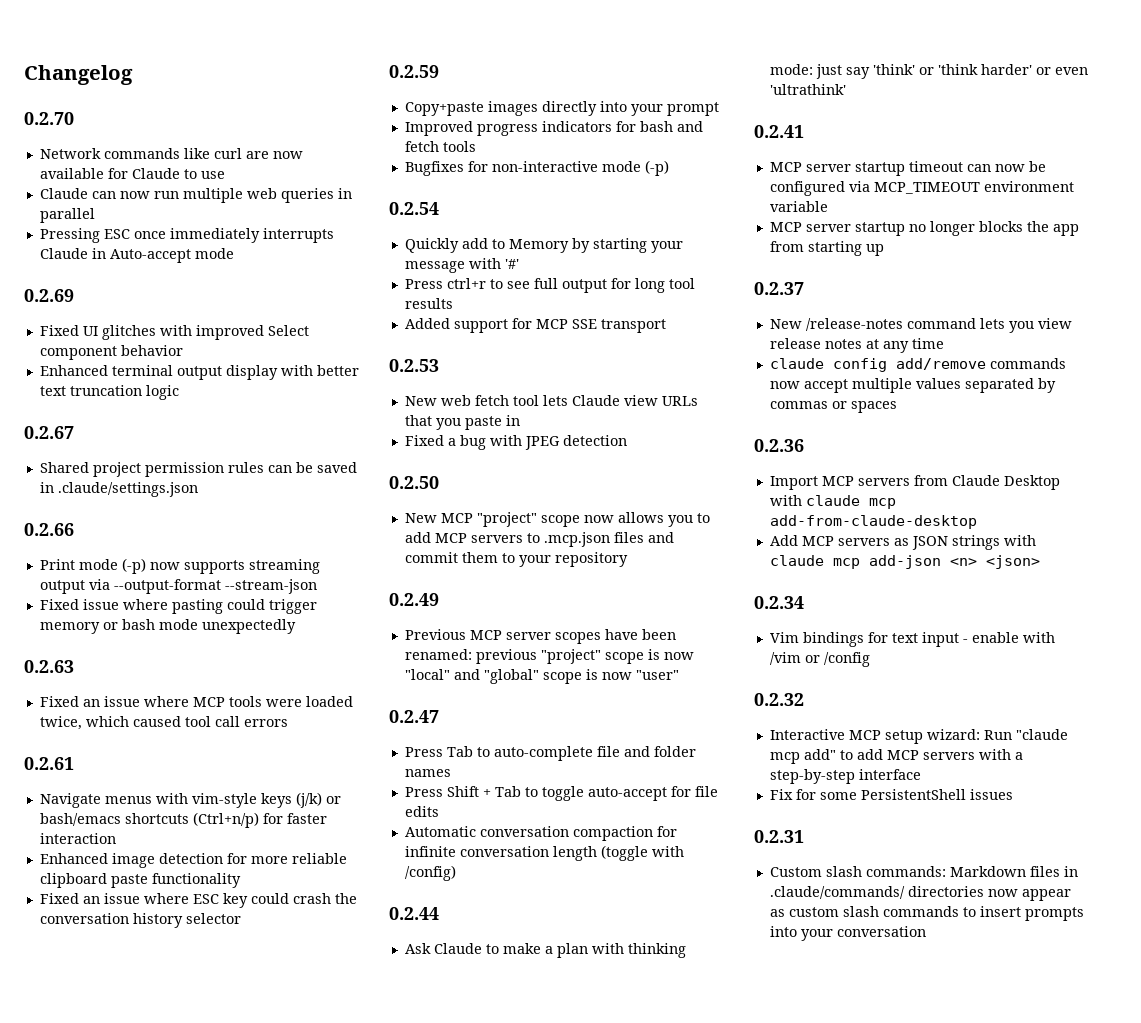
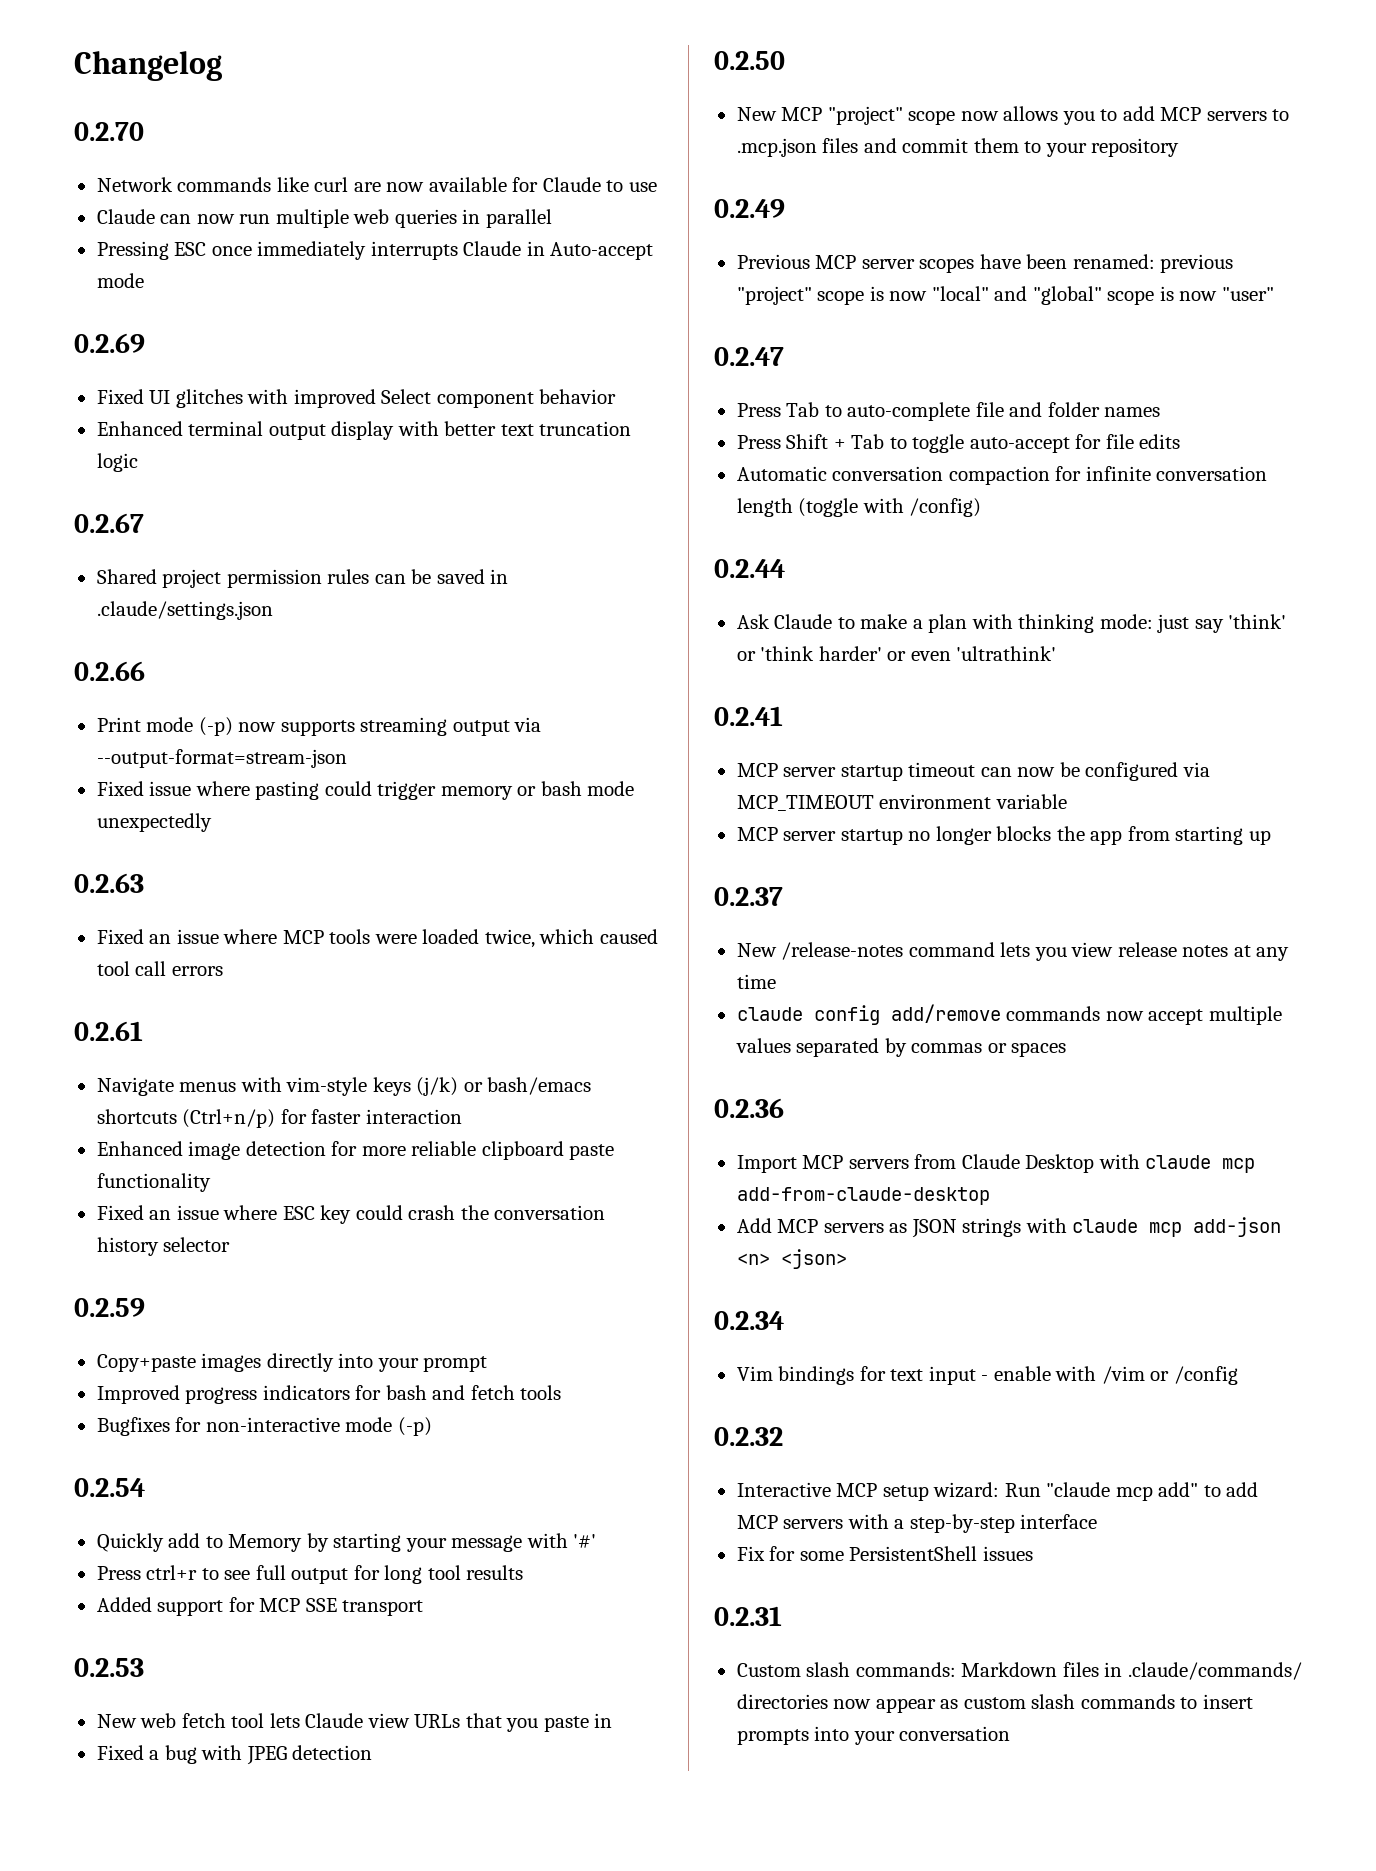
- Print mode (-p) now supports streaming output via --output-format --stream-json
+ Print mode (-p) now supports streaming output via --output-format=stream-json

